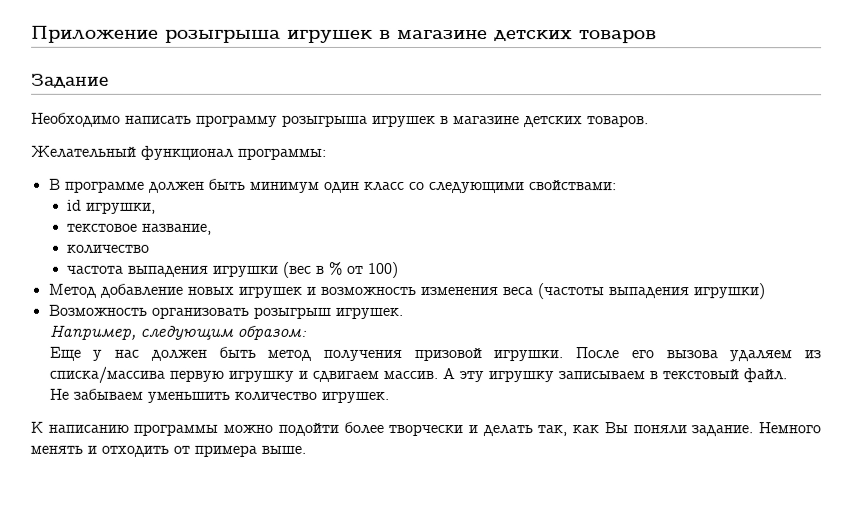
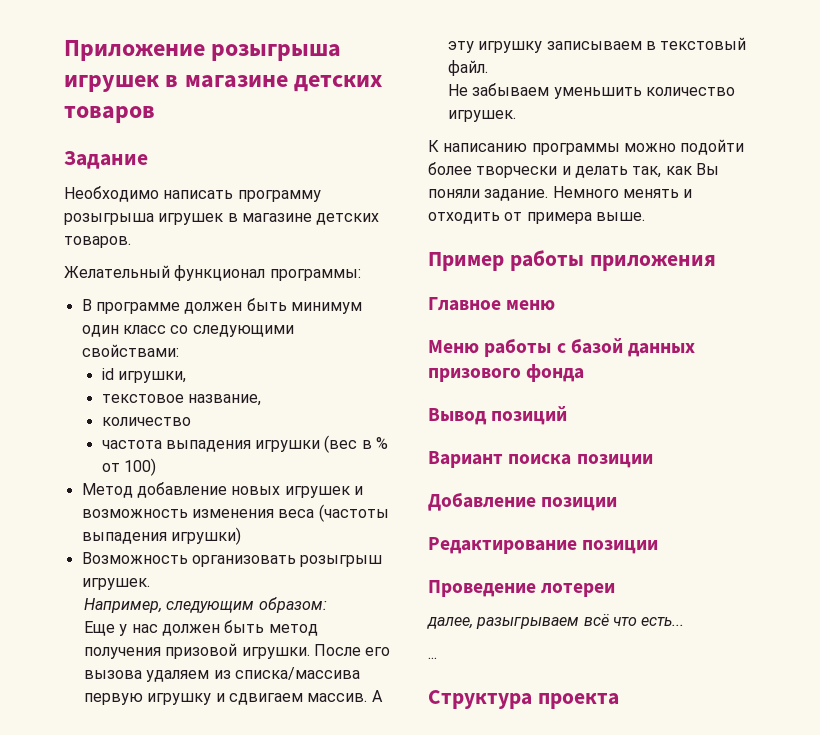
+ Пример работы приложения
+ Главное меню
+ Меню работы с базой данных призового фонда
+ Вывод позиций
+ Вариант поиска позиции
+ Добавление позиции
+ Редактирование позиции
+ Проведение лотереи
+ далее, разыгрываем всё что есть...
+ ...
+ Структура проекта

